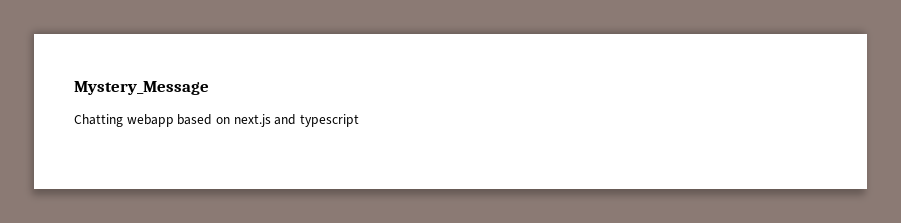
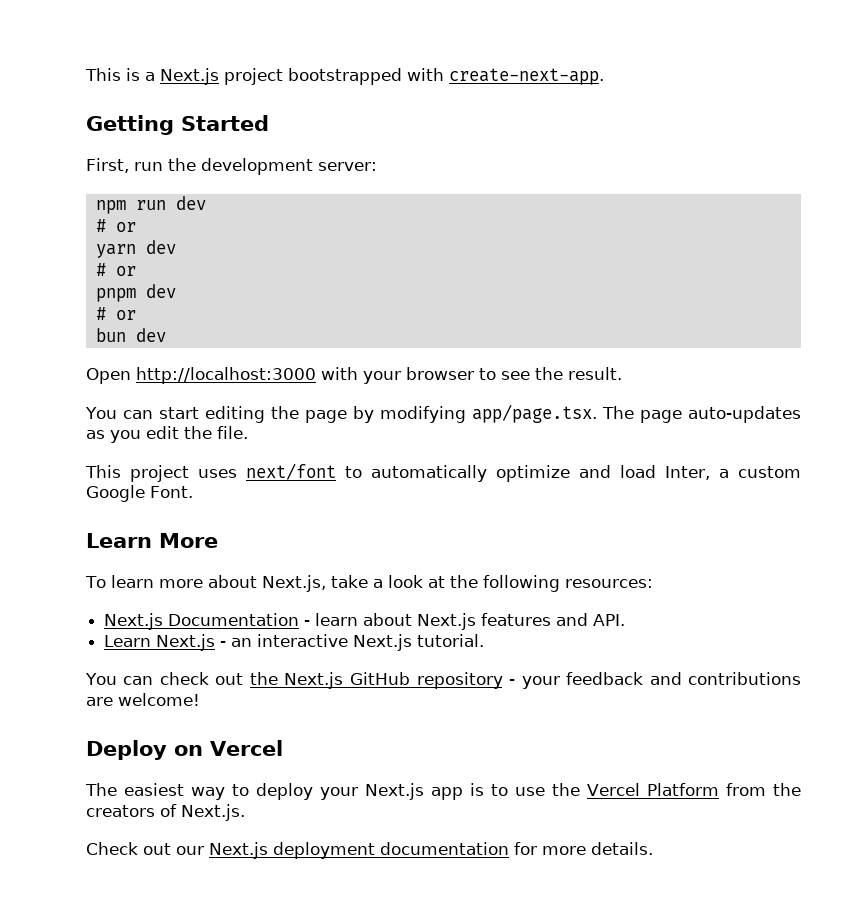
- Mystery_Message
- Chatting webapp based on next.js and typescript
+ This is a Next.js project bootstrapped with create-next-app.
+ Getting Started
+ First, run the development server:
+ npm run dev
+ # or
+ yarn dev
+ # or
+ pnpm dev
+ # or
+ bun dev
+ Open http://localhost:3000 with your browser to see the result.
+ You can start editing the page by modifying app/page.tsx. The page auto-updates as you edit the file.
+ This project uses next/font to automatically optimize and load Inter, a custom Google Font.
+ Learn More
+ To learn more about Next.js, take a look at the following resources:
+ Next.js Documentation - learn about Next.js features and API.
+ Learn Next.js - an interactive Next.js tutorial.
+ You can check out the Next.js GitHub repository - your feedback and contributions are welcome!
+ Deploy on Vercel
+ The easiest way to deploy your Next.js app is to use the Vercel Platform from the creators of Next.js.
+ Check out our Next.js deployment documentation for more details.

